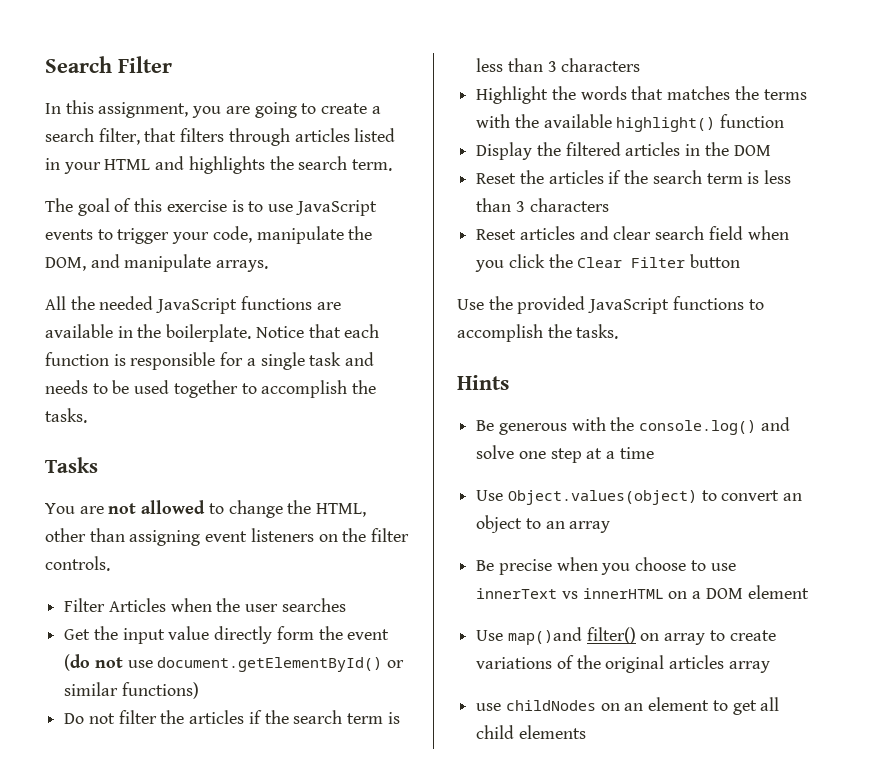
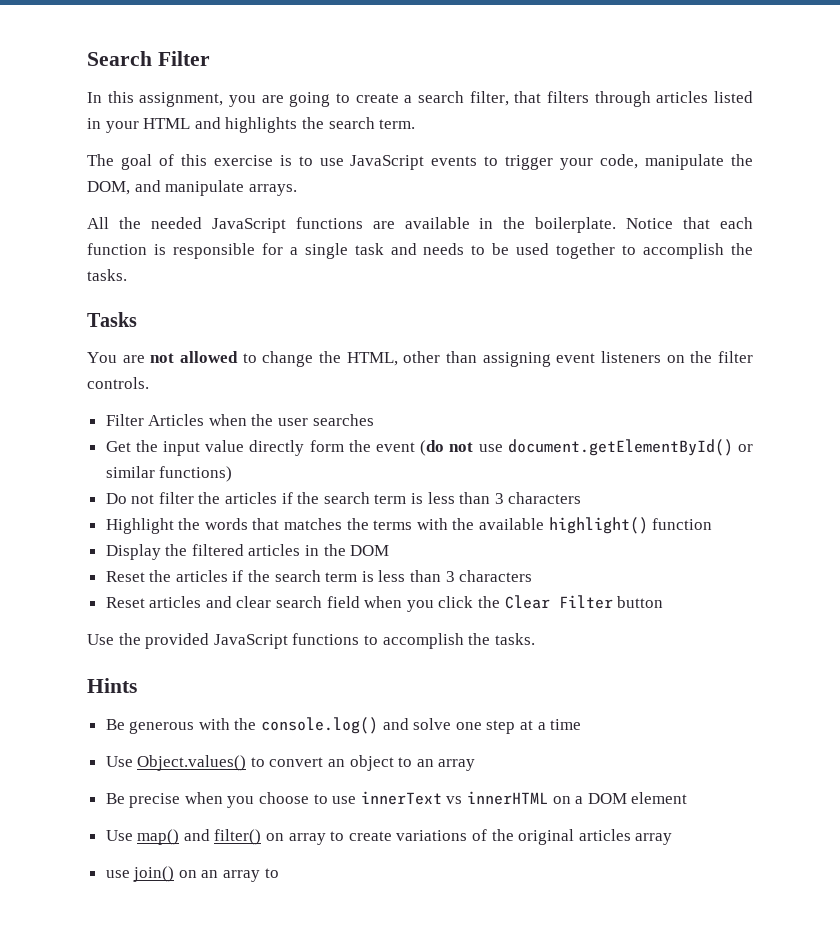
- Use Object.values(object) to convert an object to an array
+ Use Object.values() to convert an object to an array
- Use map()and filter() on array to create variations of the original articles array
+ Use map() and filter() on array to create variations of the original articles array
- use childNodes on an element to get all child elements
+ use join() on an array to

